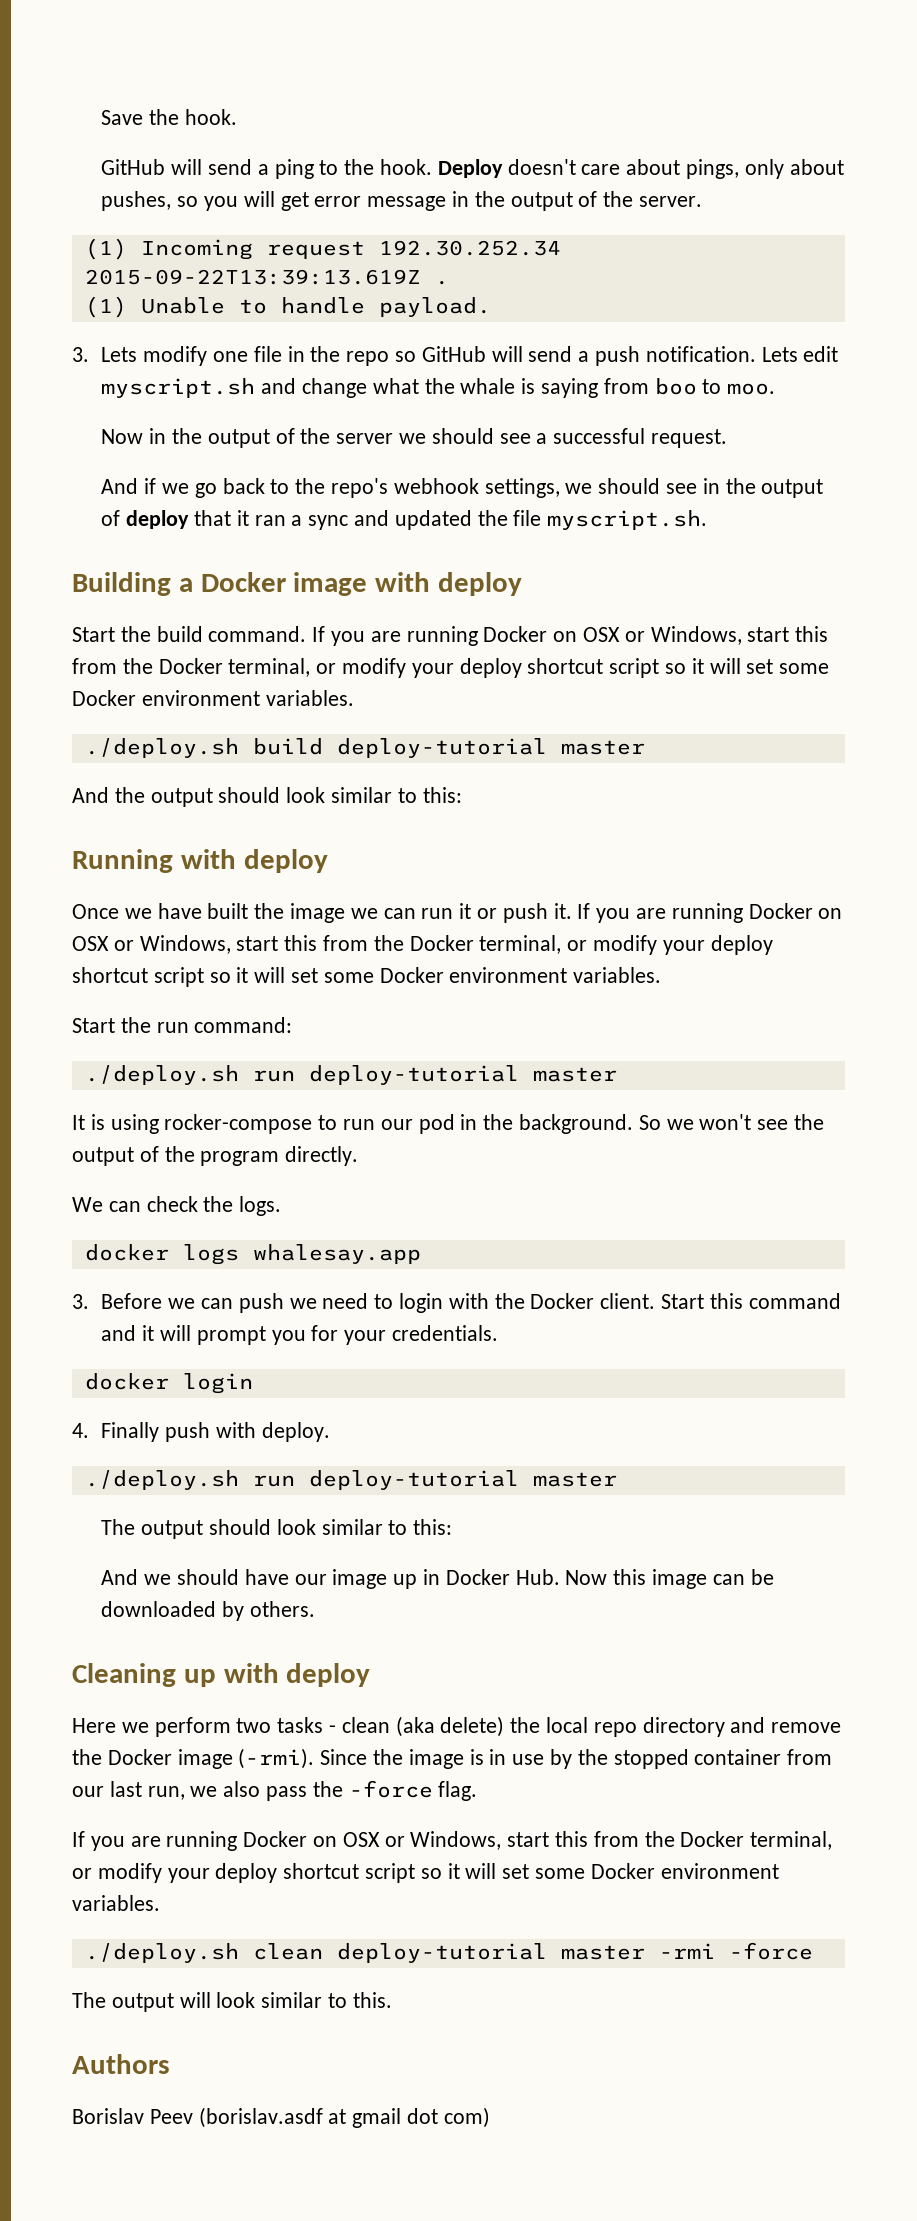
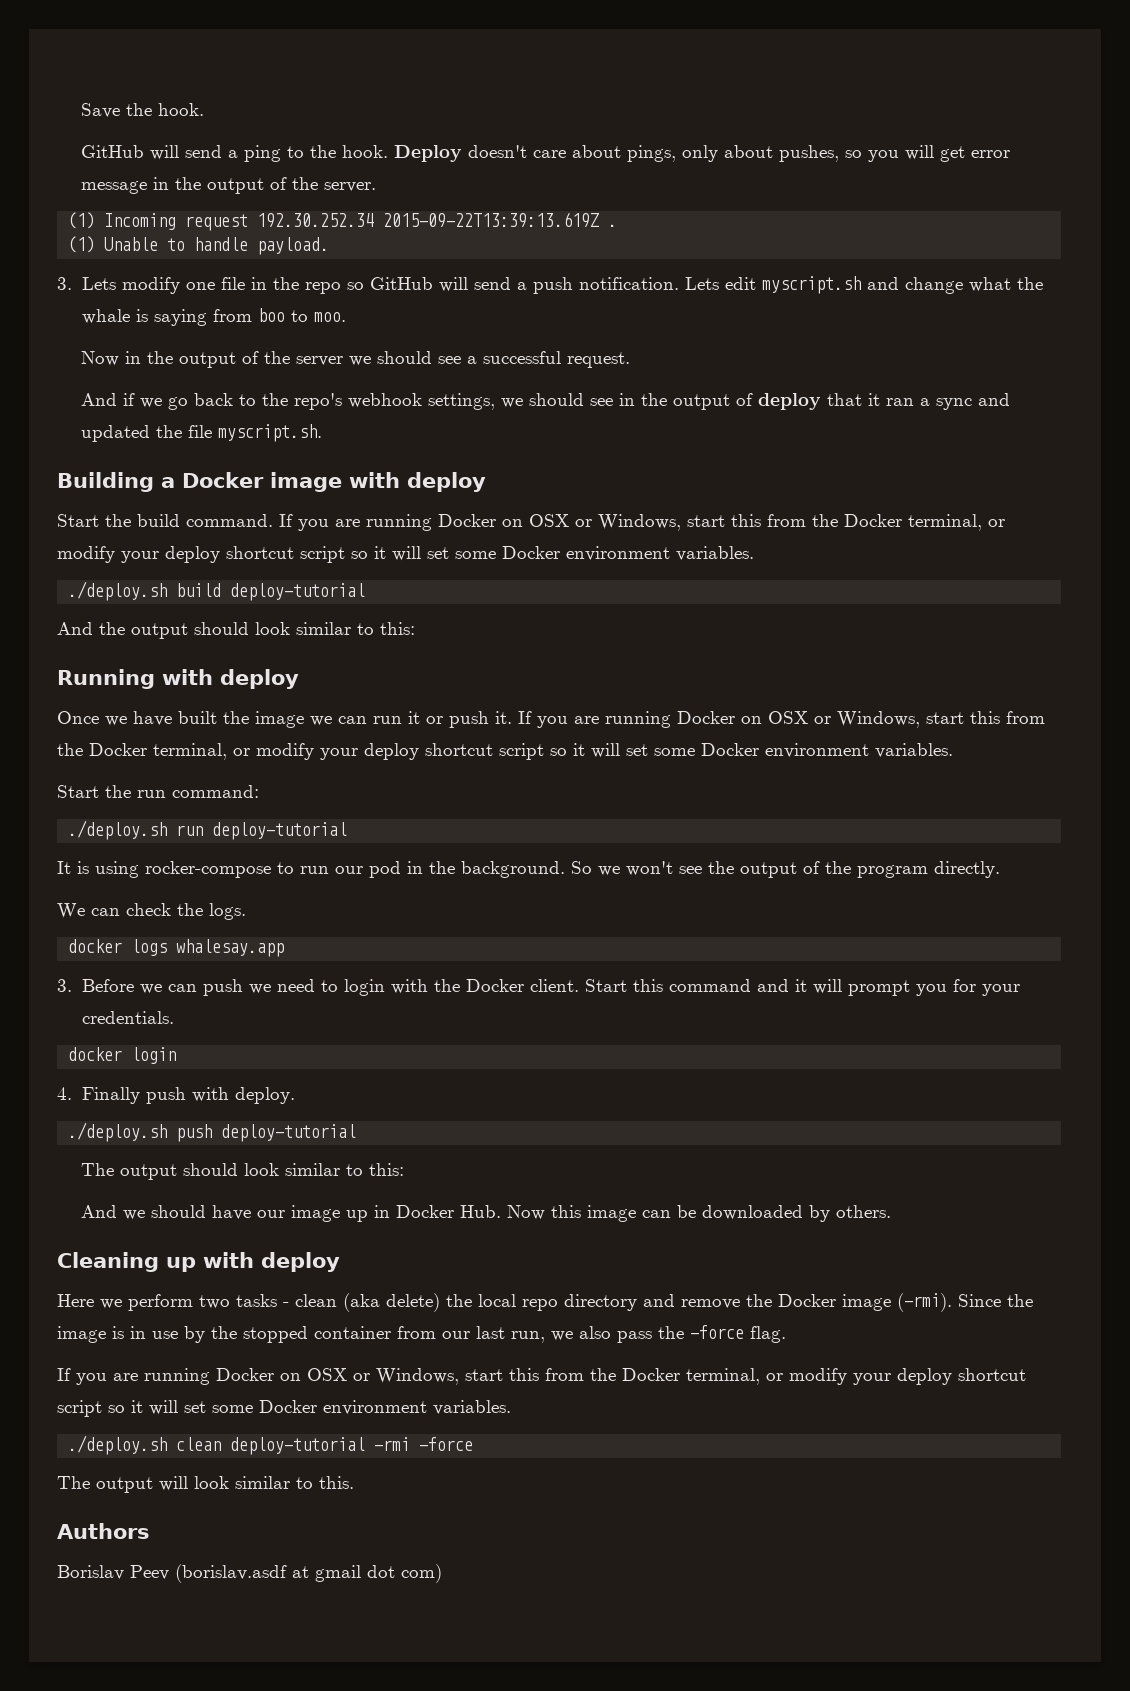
- ./deploy.sh build deploy-tutorial master
+ ./deploy.sh build deploy-tutorial
  Start the run command:
- ./deploy.sh run deploy-tutorial master
+ ./deploy.sh run deploy-tutorial
  4. Finally push with deploy.
- ./deploy.sh run deploy-tutorial master
+ ./deploy.sh push deploy-tutorial
- ./deploy.sh clean deploy-tutorial master -rmi -force
+ ./deploy.sh clean deploy-tutorial -rmi -force

